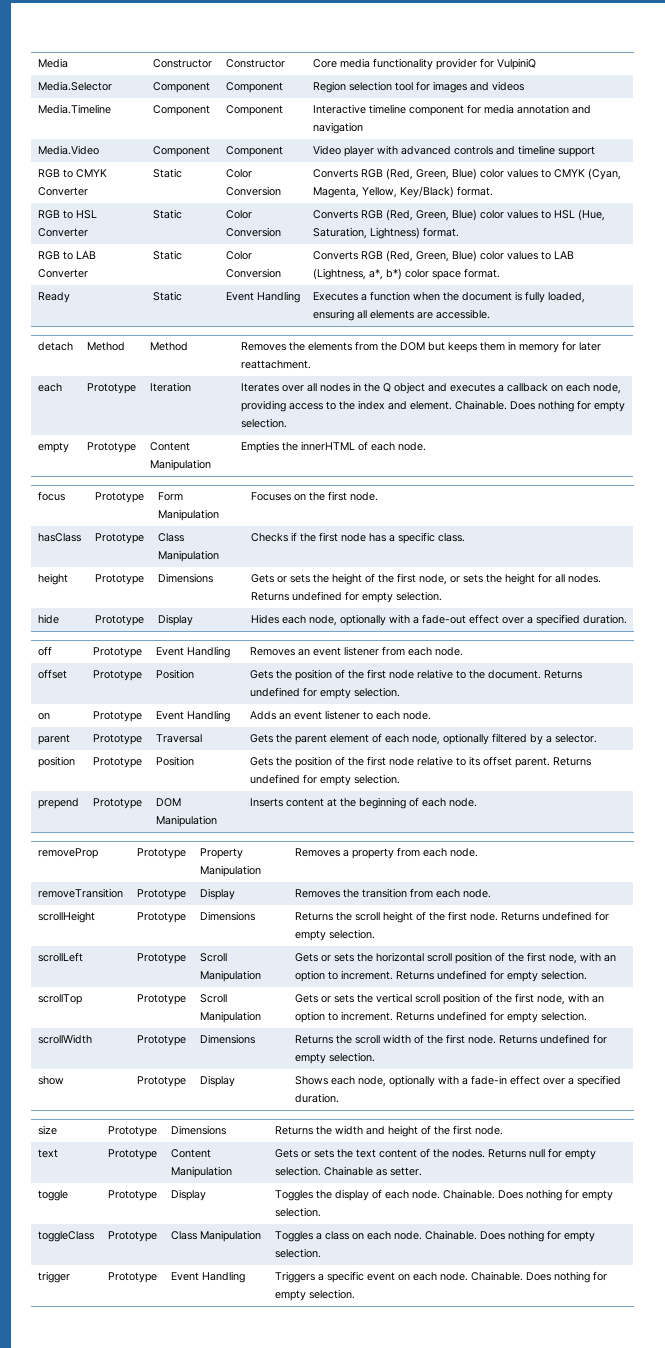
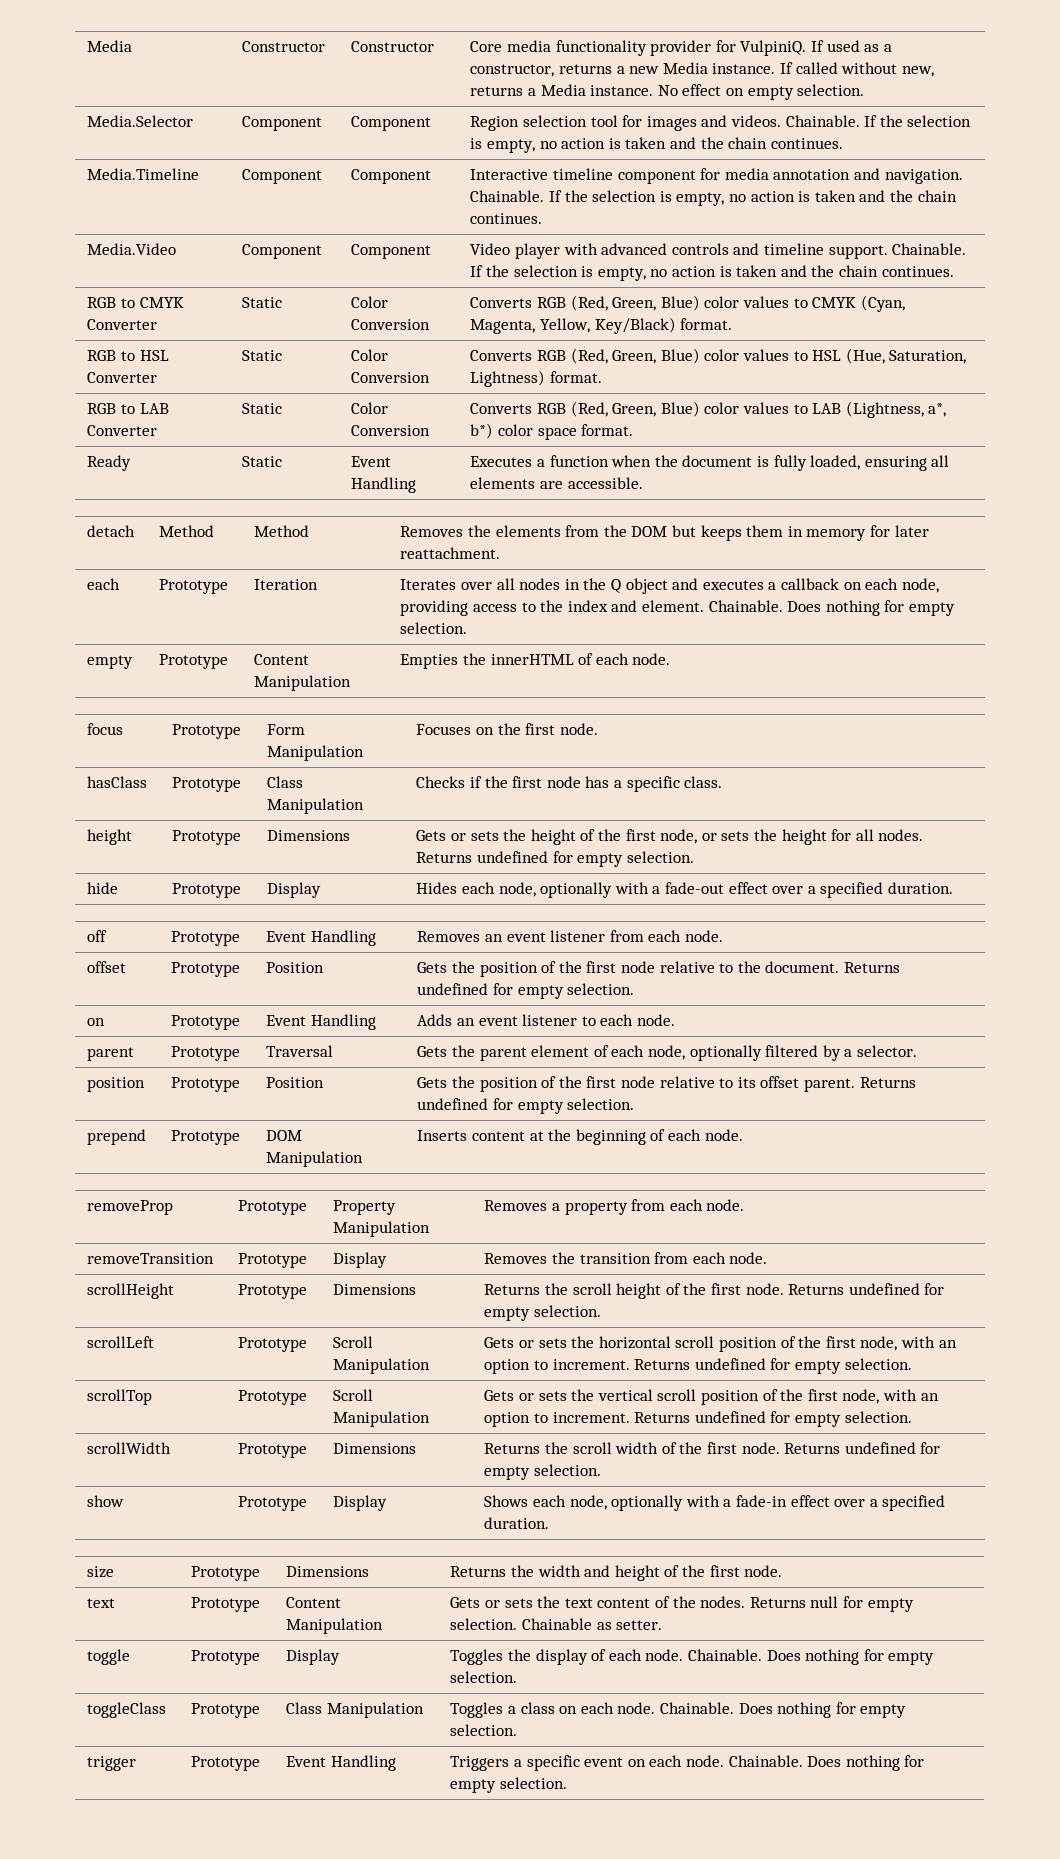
- Media | Constructor | Constructor | Core media functionality provider for VulpiniQ
+ Media | Constructor | Constructor | Core media functionality provider for VulpiniQ. If used as a constructor, returns a new Media instance. If called without new, returns a Media instance. No effect on empty selection.
- Media.Selector | Component | Component | Region selection tool for images and videos
+ Media.Selector | Component | Component | Region selection tool for images and videos. Chainable. If the selection is empty, no action is taken and the chain continues.
- Media.Timeline | Component | Component | Interactive timeline component for media annotation and navigation
+ Media.Timeline | Component | Component | Interactive timeline component for media annotation and navigation. Chainable. If the selection is empty, no action is taken and the chain continues.
- Media.Video | Component | Component | Video player with advanced controls and timeline support
+ Media.Video | Component | Component | Video player with advanced controls and timeline support. Chainable. If the selection is empty, no action is taken and the chain continues.

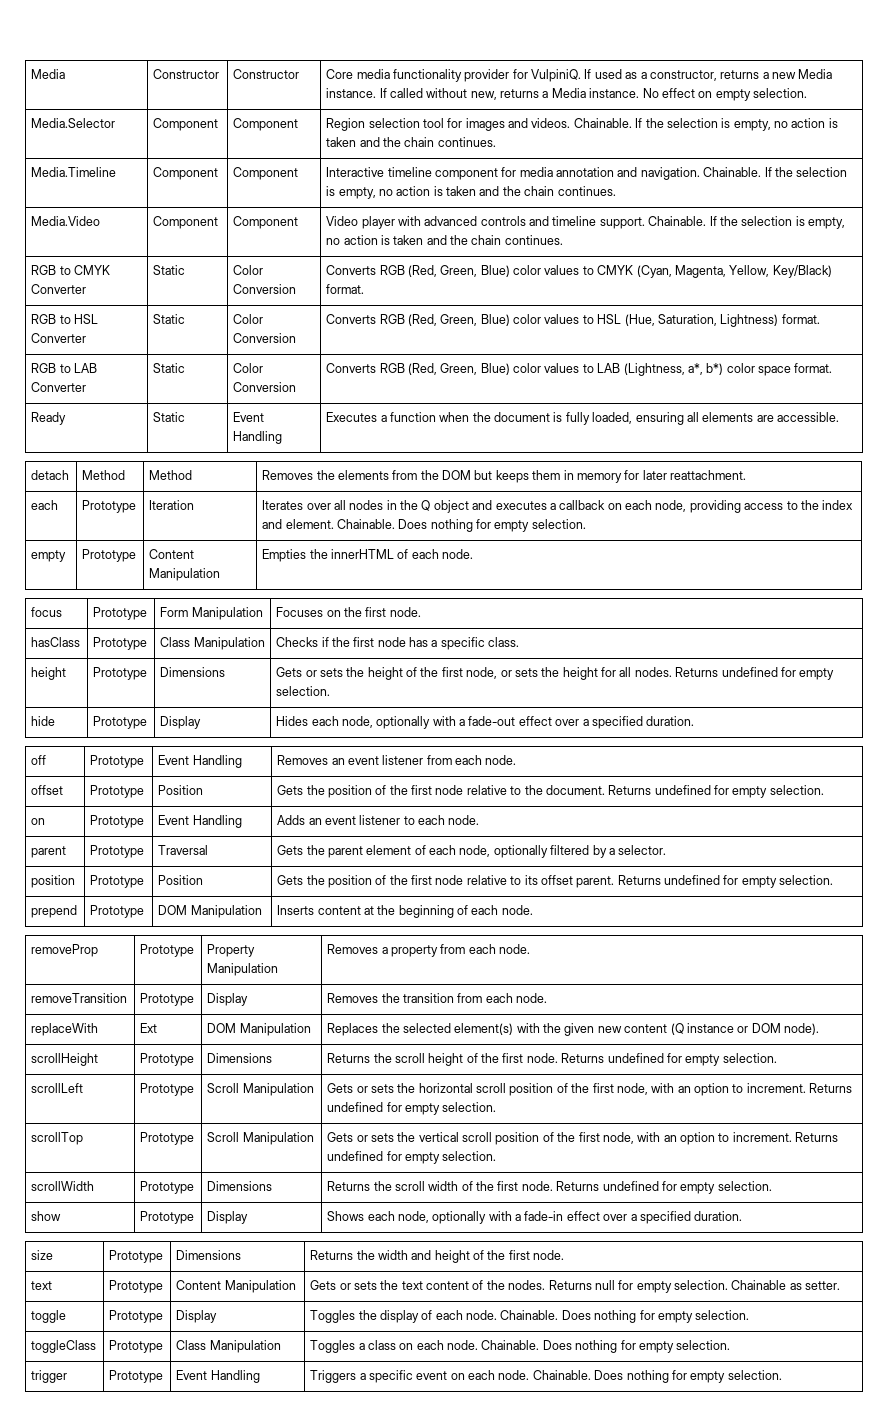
+ replaceWith | Ext | DOM Manipulation | Replaces the selected element(s) with the given new content (Q instance or DOM node).

